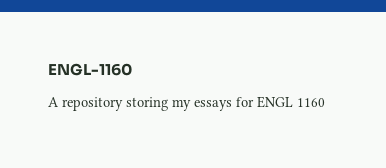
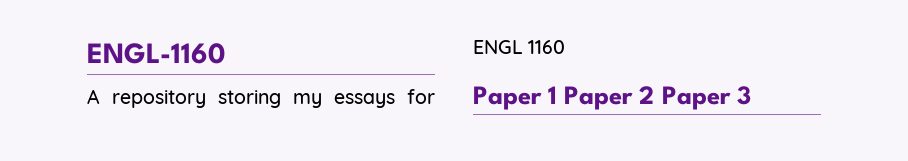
+ Paper 1 Paper 2 Paper 3

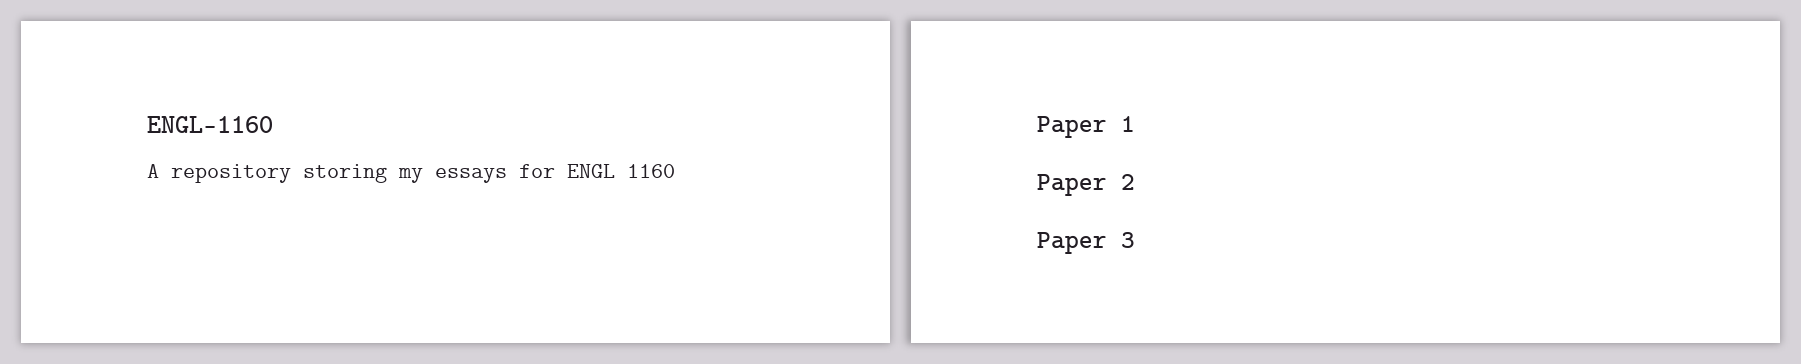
- Paper 1 Paper 2 Paper 3
+ Paper 1
+ Paper 2
+ Paper 3

